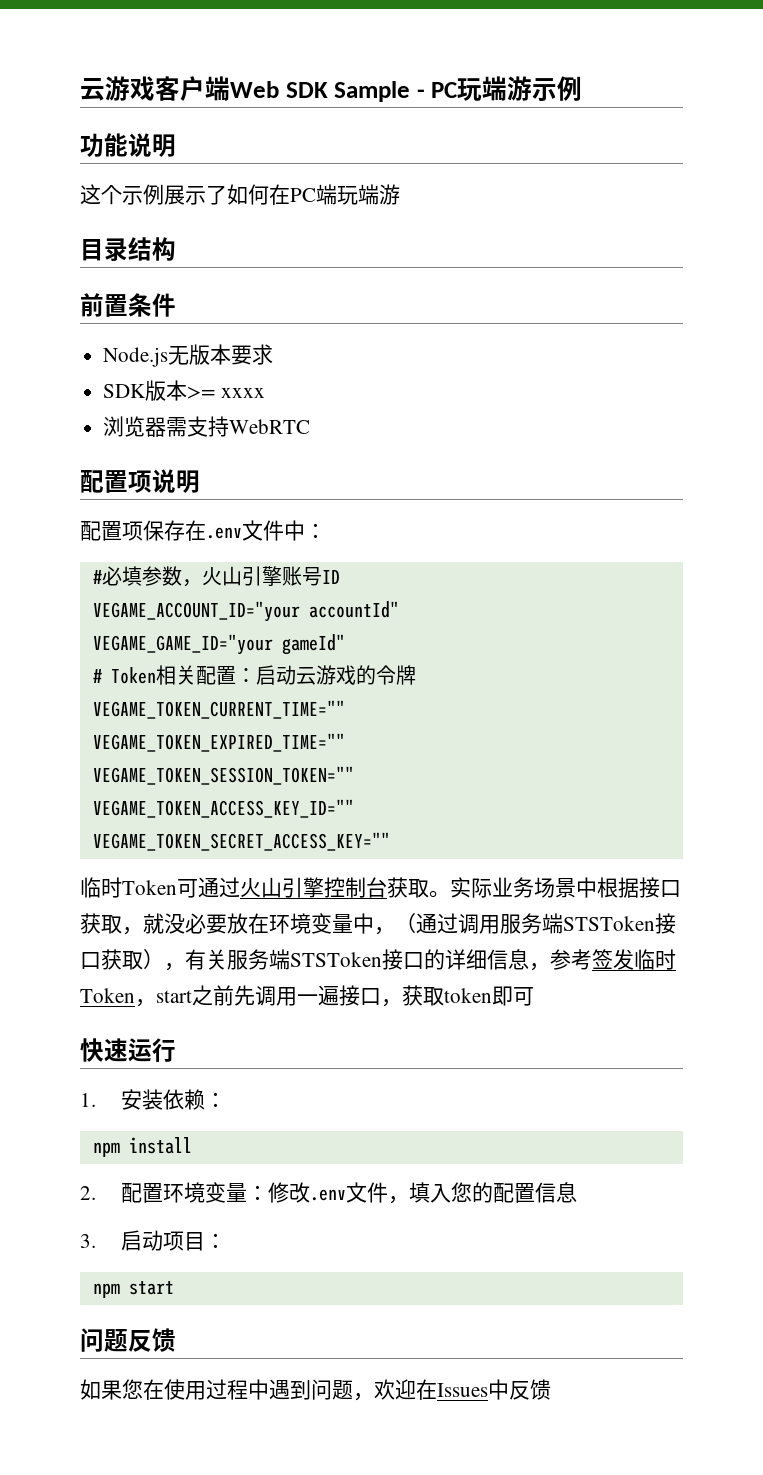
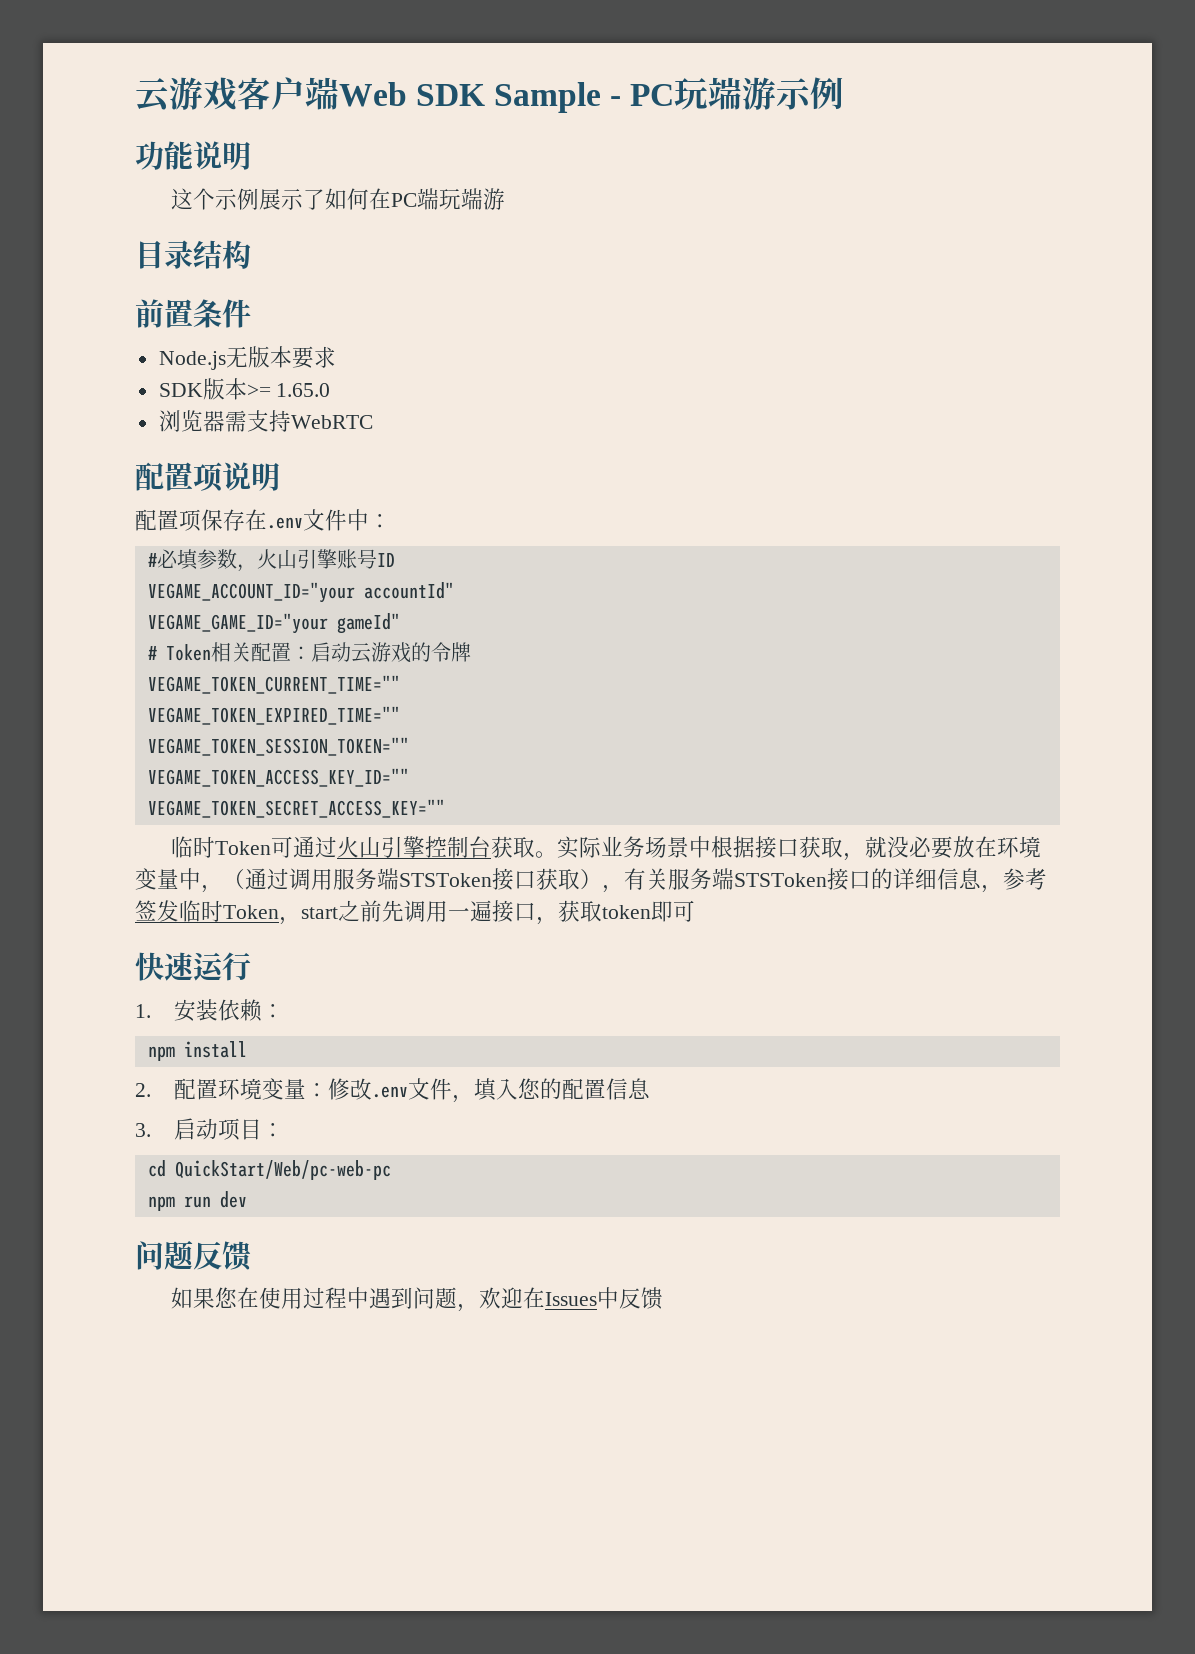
- SDK版本>= xxxx
+ SDK版本>= 1.65.0
- npm start
+ cd QuickStart/Web/pc-web-pc
+ npm run dev

